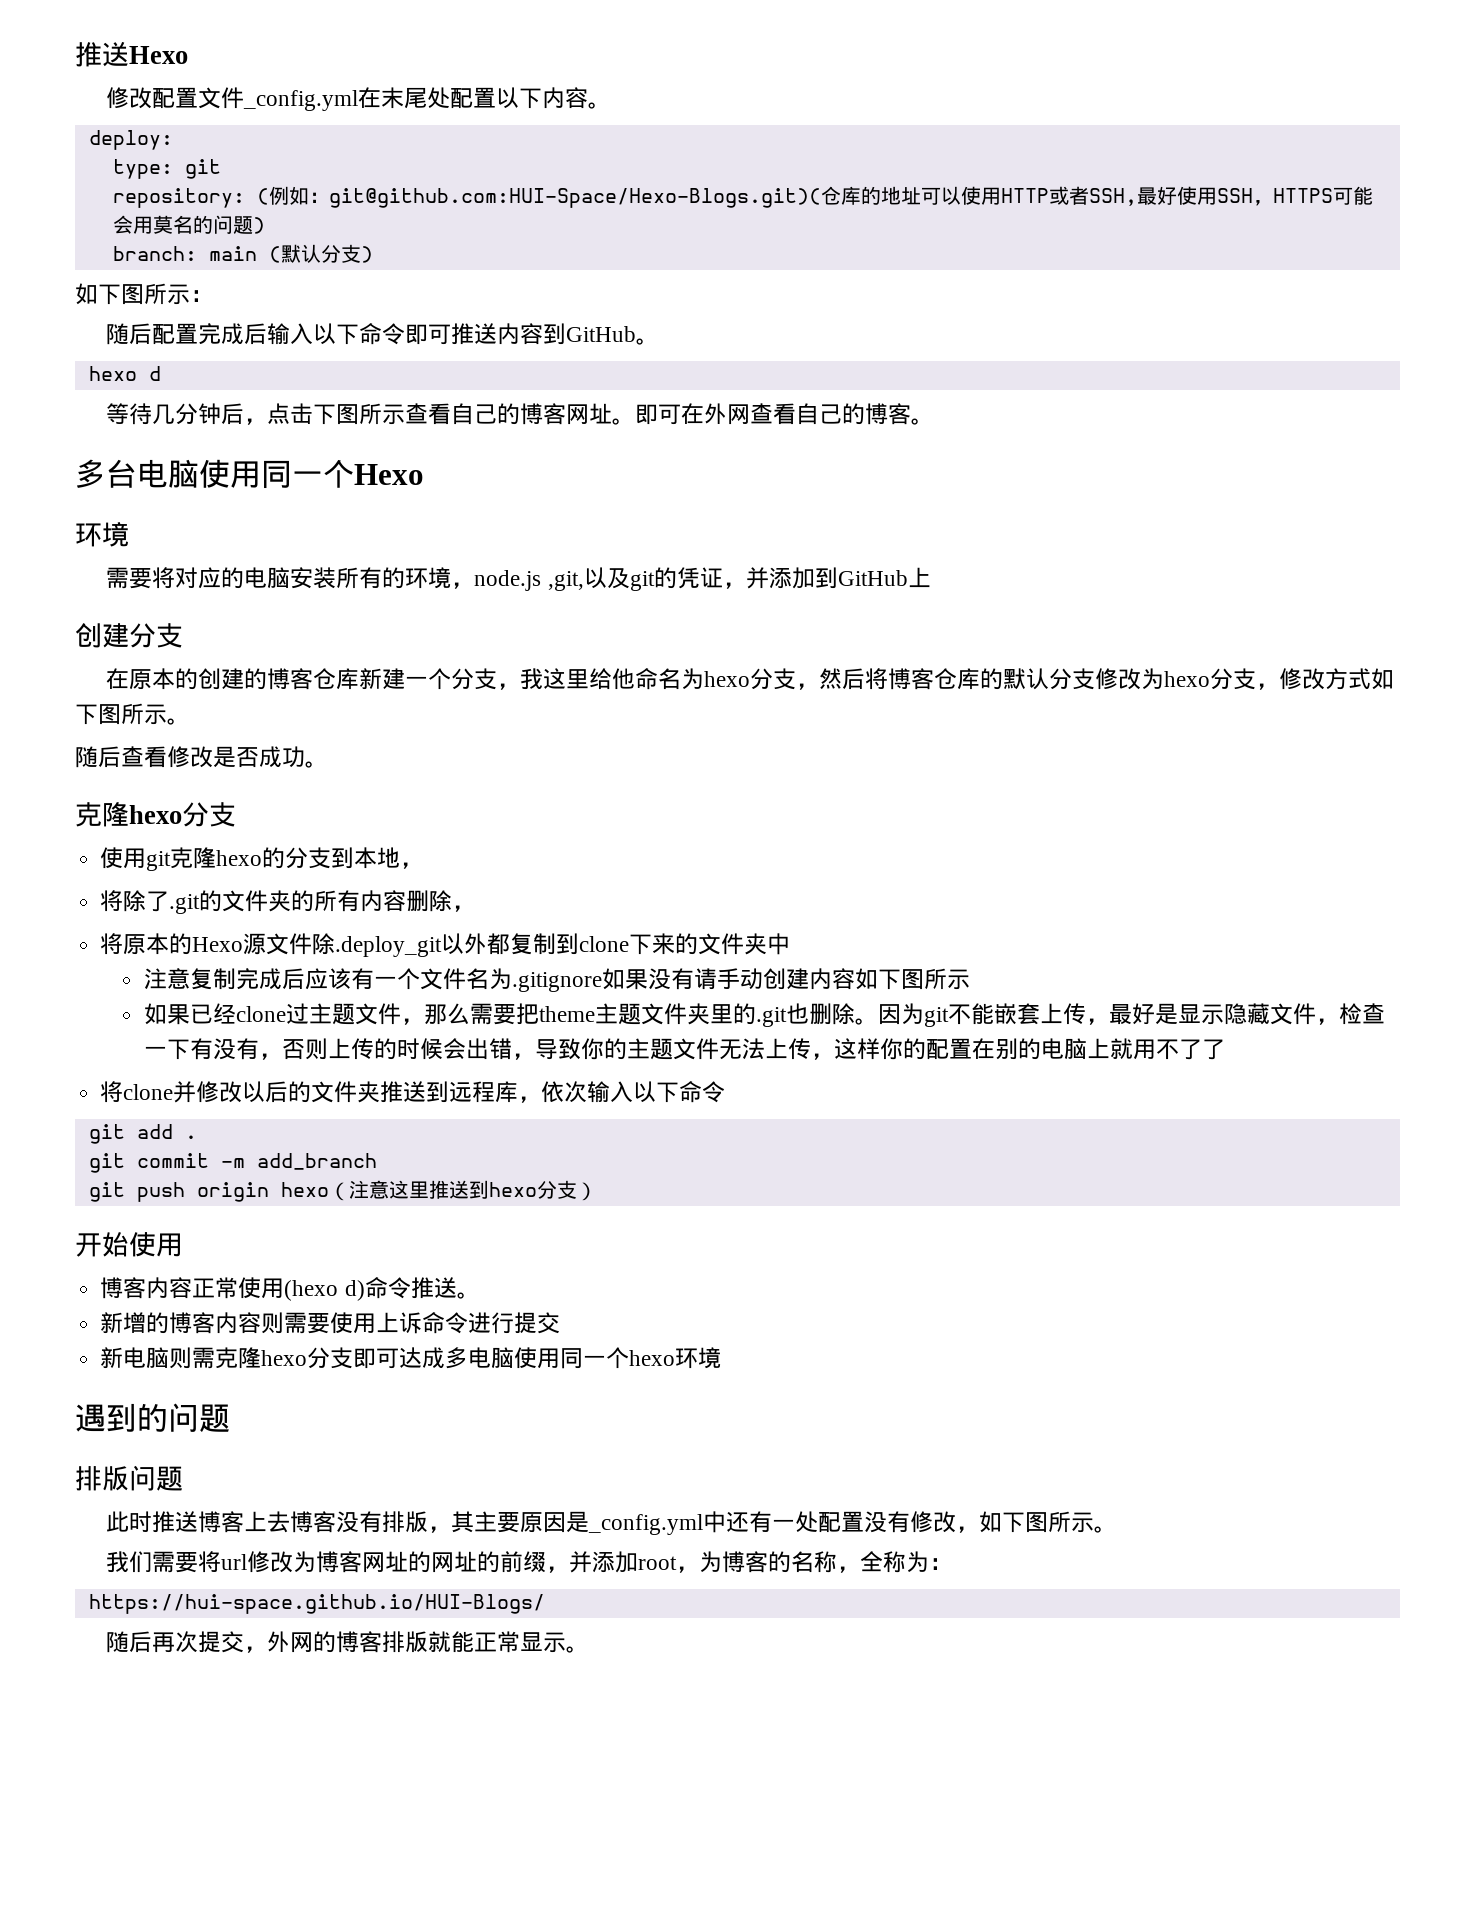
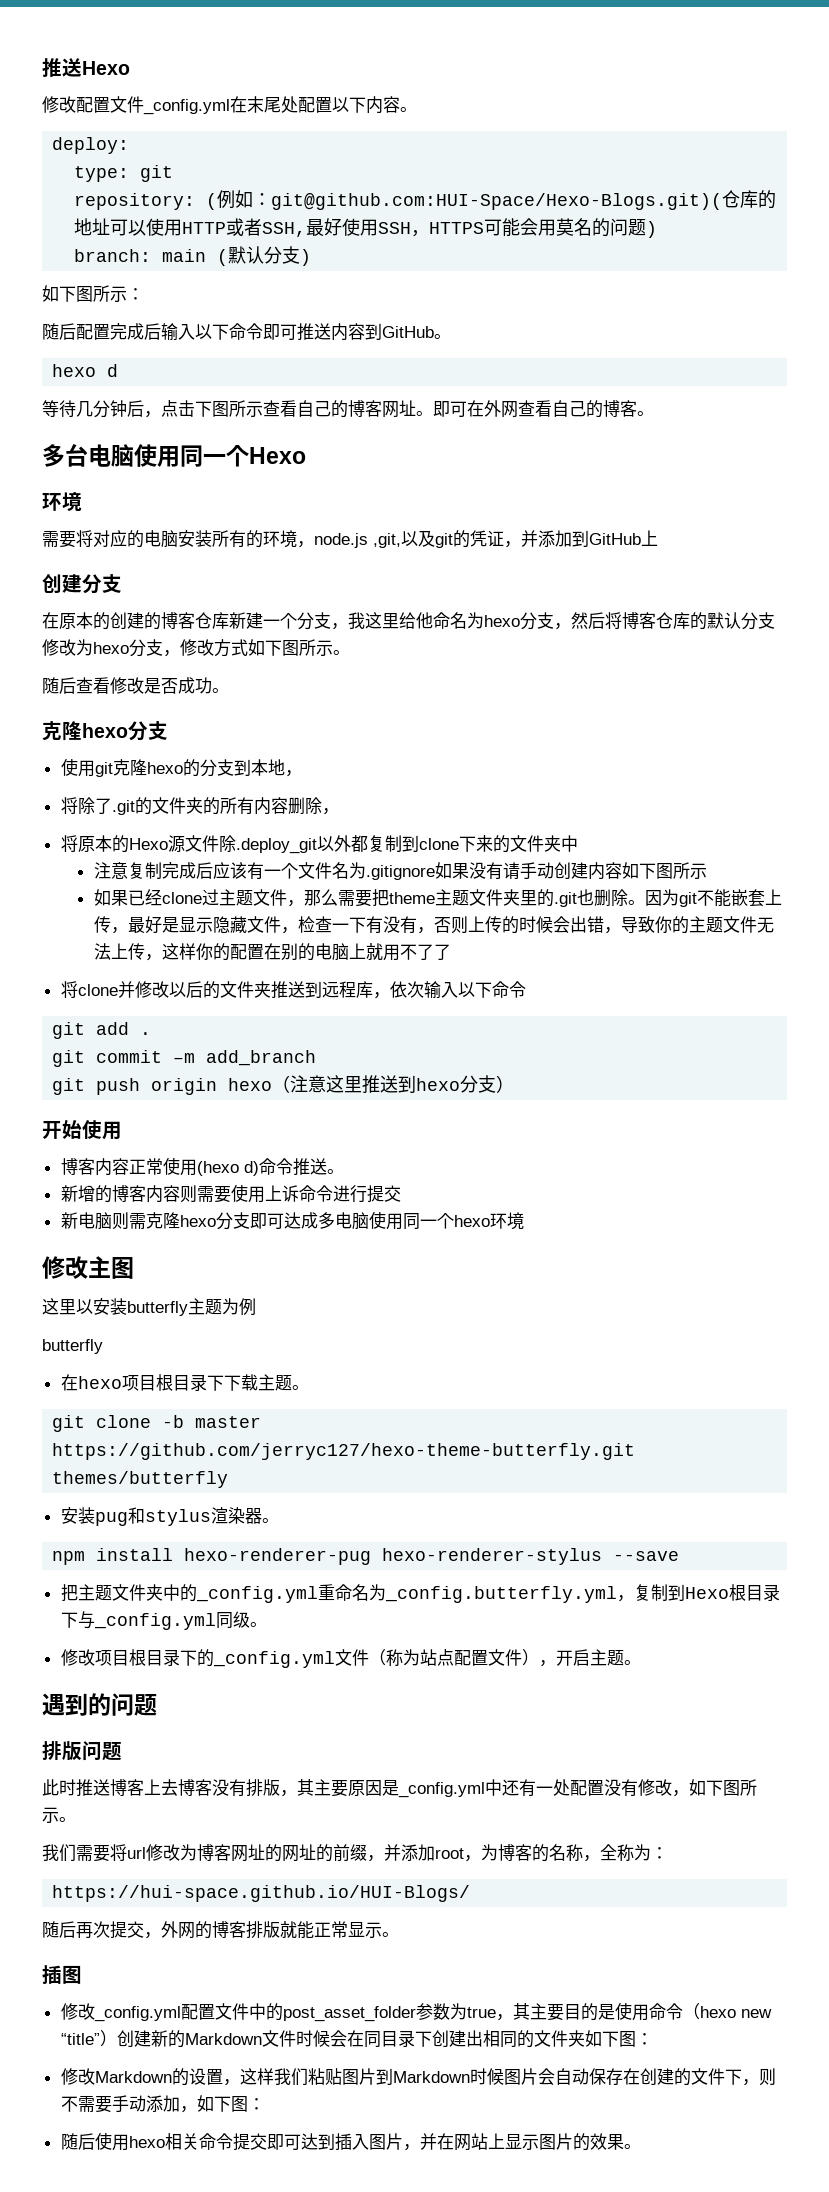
+ 修改主图
+ 这里以安装butterfly主题为例
+ butterfly
+ 在hexo项目根目录下下载主题。
+ git clone -b master https://github.com/jerryc127/hexo-theme-butterfly.git themes/butterfly
+ 安装pug和stylus渲染器。
+ npm install hexo-renderer-pug hexo-renderer-stylus --save
+ 把主题文件夹中的_config.yml重命名为_config.butterfly.yml，复制到Hexo根目录下与_config.yml同级。
+ 修改项目根目录下的_config.yml文件（称为站点配置文件），开启主题。
+ 插图
+ 修改_config.yml配置文件中的post_asset_folder参数为true，其主要目的是使用命令（hexo new “title”）创建新的Markdown文件时候会在同目录下创建出相同的文件夹如下图：
+ 修改Markdown的设置，这样我们粘贴图片到Markdown时候图片会自动保存在创建的文件下，则不需要手动添加，如下图：
+ 随后使用hexo相关命令提交即可达到插入图片，并在网站上显示图片的效果。

